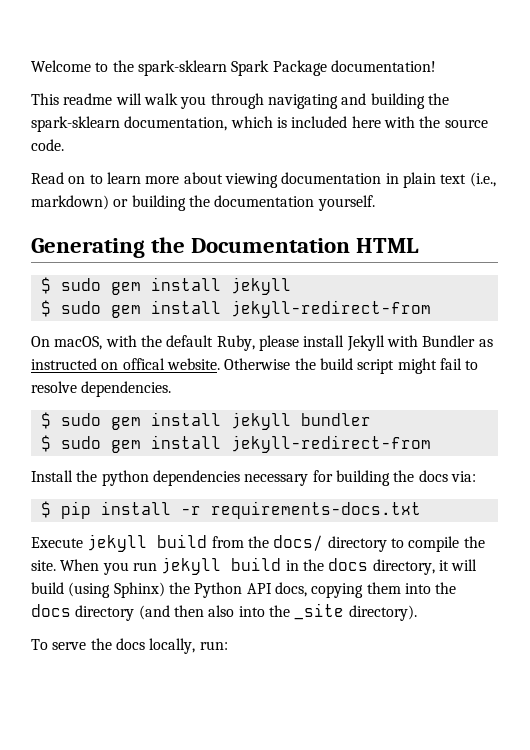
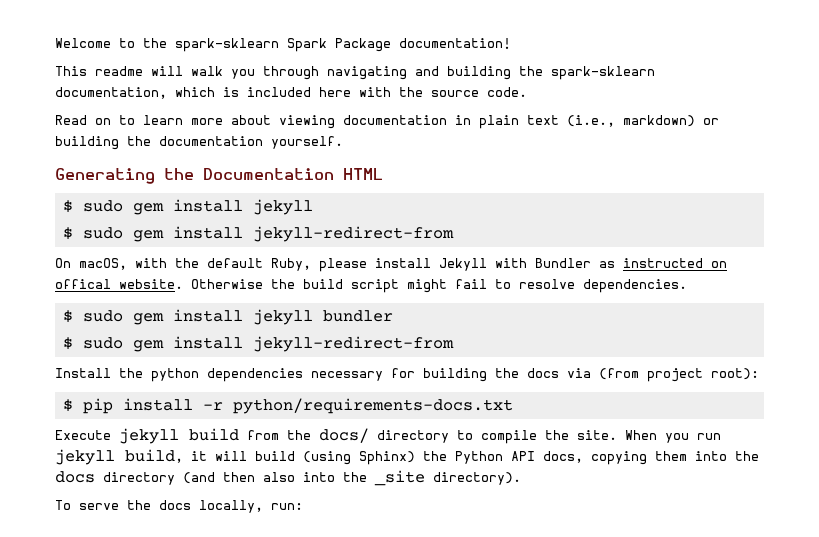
- Install the python dependencies necessary for building the docs via:
+ Install the python dependencies necessary for building the docs via (from project root):
- $ pip install -r requirements-docs.txt
+ $ pip install -r python/requirements-docs.txt
- When you run jekyll build in the docs directory, it will build (using Sphinx) the Python API docs, copying them into the docs directory (and then also into the _site directory).
+ When you run jekyll build, it will build (using Sphinx) the Python API docs, copying them into the docs directory (and then also into the _site directory).

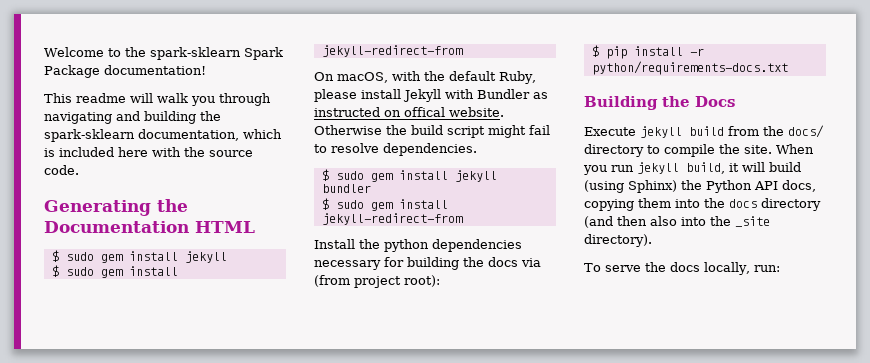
- Read on to learn more about viewing documentation in plain text (i.e., markdown) or building the documentation yourself.
+ Building the Docs

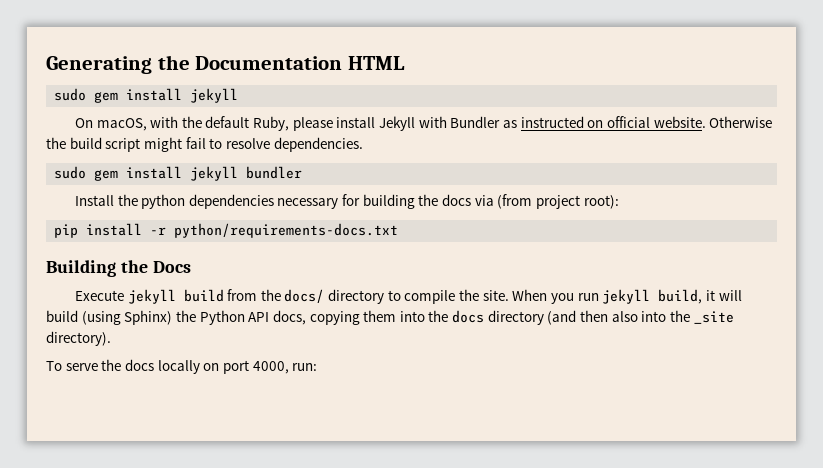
- Welcome to the spark-sklearn Spark Package documentation!
- This readme will walk you through navigating and building the spark-sklearn documentation, which is included here with the source code.
  Generating the Documentation HTML
- $ sudo gem install jekyll
- $ sudo gem install jekyll-redirect-from
+ sudo gem install jekyll
- On macOS, with the default Ruby, please install Jekyll with Bundler as instructed on offical website.
+ On macOS, with the default Ruby, please install Jekyll with Bundler as instructed on official website.
- $ sudo gem install jekyll bundler
- $ sudo gem install jekyll-redirect-from
+ sudo gem install jekyll bundler
- $ pip install -r python/requirements-docs.txt
+ pip install -r python/requirements-docs.txt
- To serve the docs locally, run:
+ To serve the docs locally on port 4000, run:

